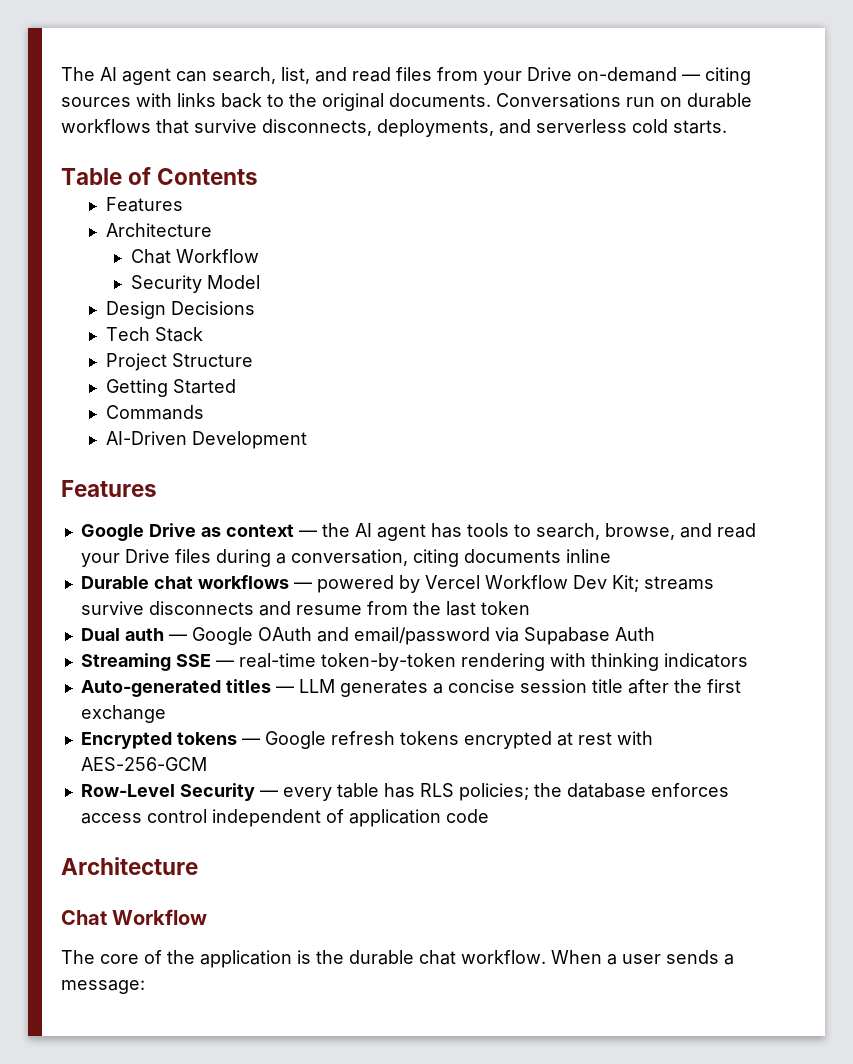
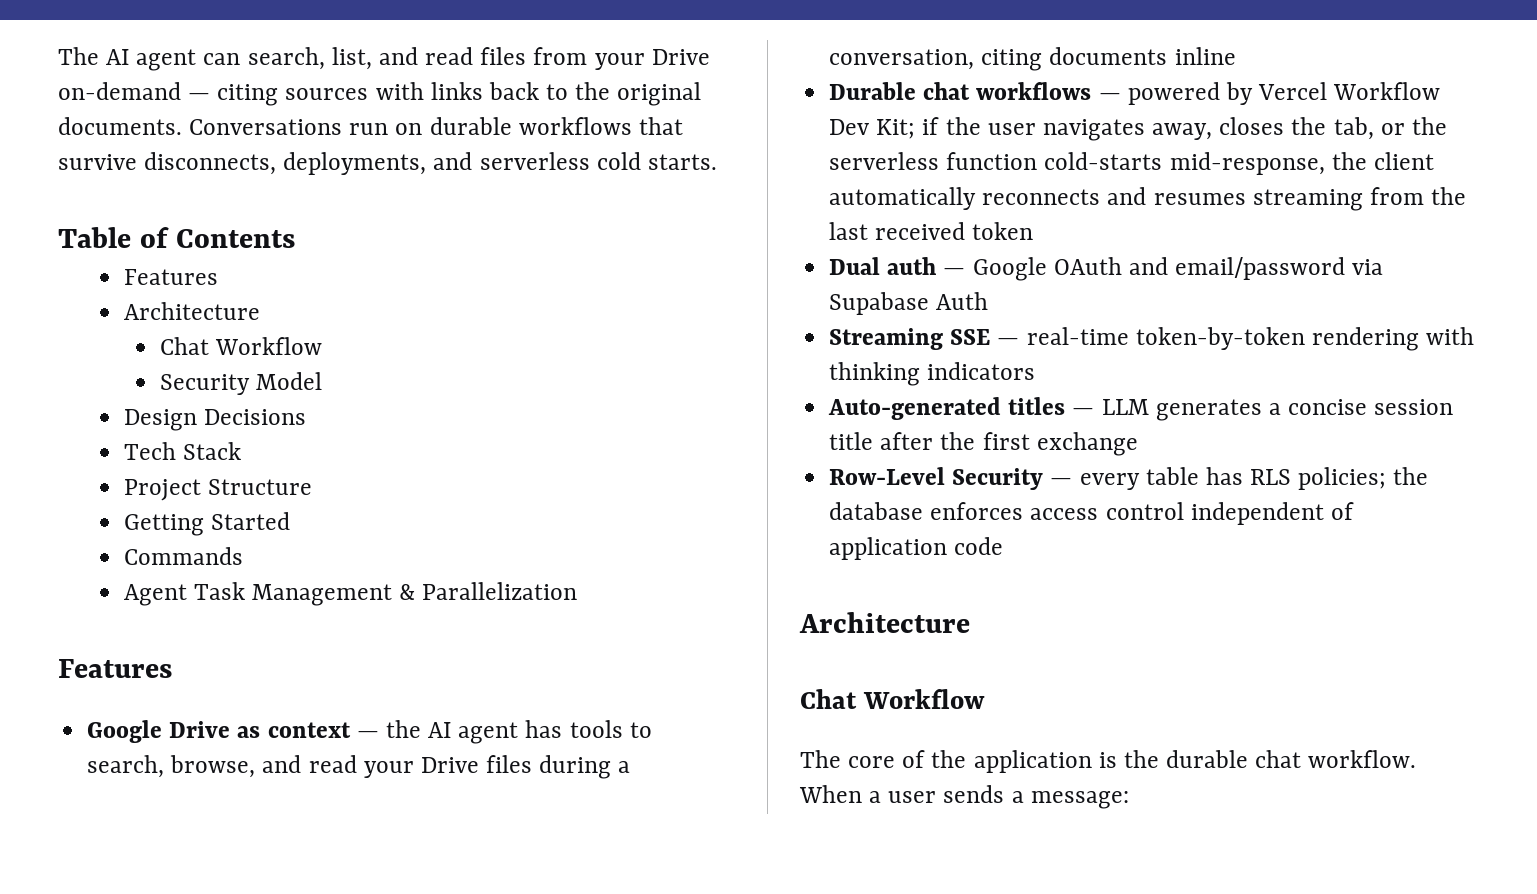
- AI-Driven Development
+ Agent Task Management & Parallelization
- Durable chat workflows — powered by Vercel Workflow Dev Kit; streams survive disconnects and resume from the last token
+ Durable chat workflows — powered by Vercel Workflow Dev Kit; if the user navigates away, closes the tab, or the serverless function cold-starts mid-response, the client automatically reconnects and resumes streaming from the last received token
- Encrypted tokens — Google refresh tokens encrypted at rest with AES-256-GCM

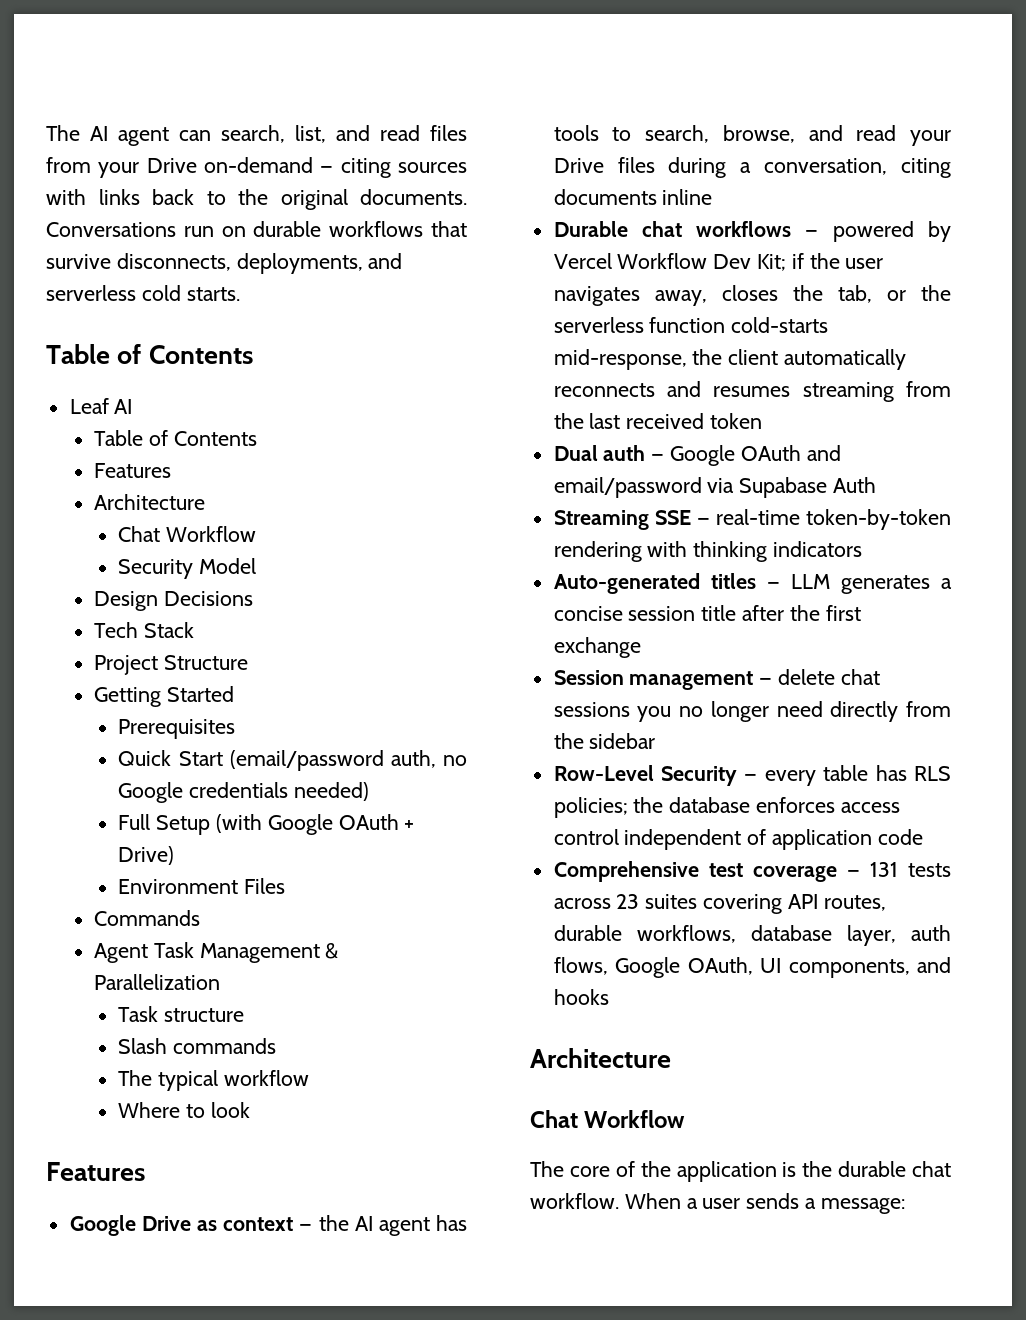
+ Leaf AI
+ Table of Contents
+ Prerequisites
+ Quick Start (email/password auth, no Google credentials needed)
+ Full Setup (with Google OAuth + Drive)
+ Environment Files
+ Task structure
+ Slash commands
+ The typical workflow
+ Where to look
+ Session management — delete chat sessions you no longer need directly from the sidebar
+ Comprehensive test coverage — 131 tests across 23 suites covering API routes, durable workflows, database layer, auth flows, Google OAuth, UI components, and hooks

